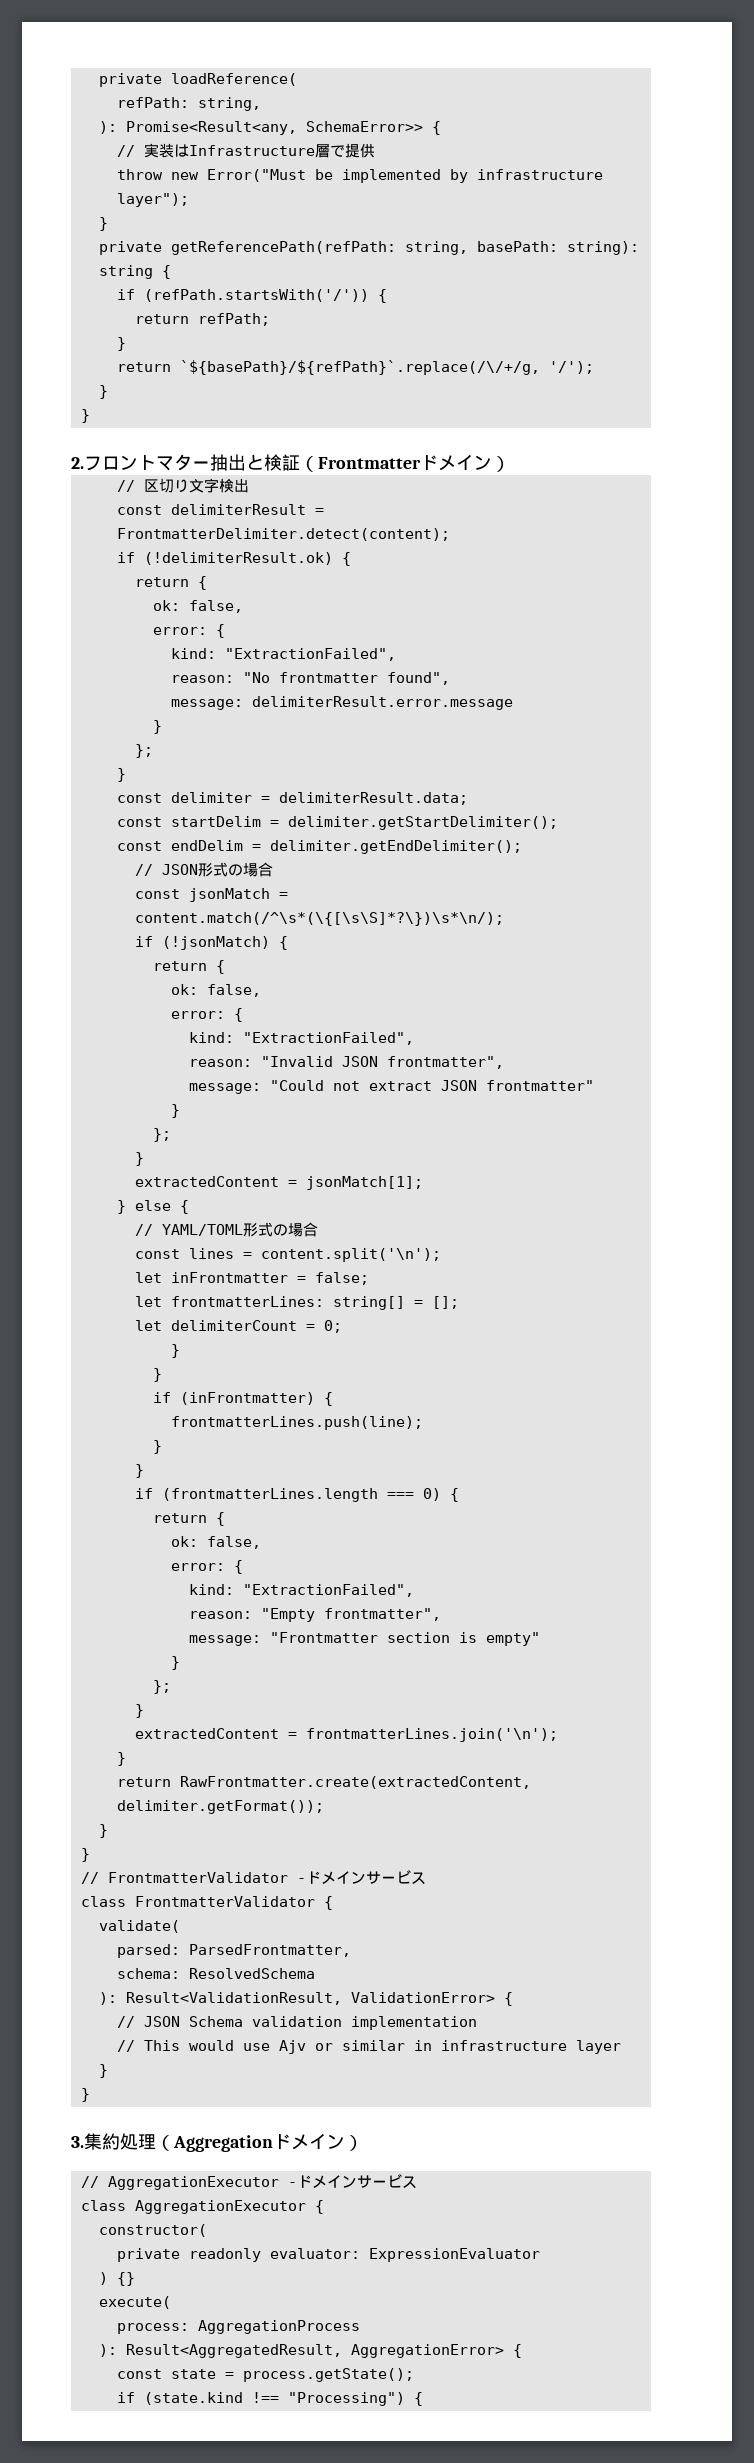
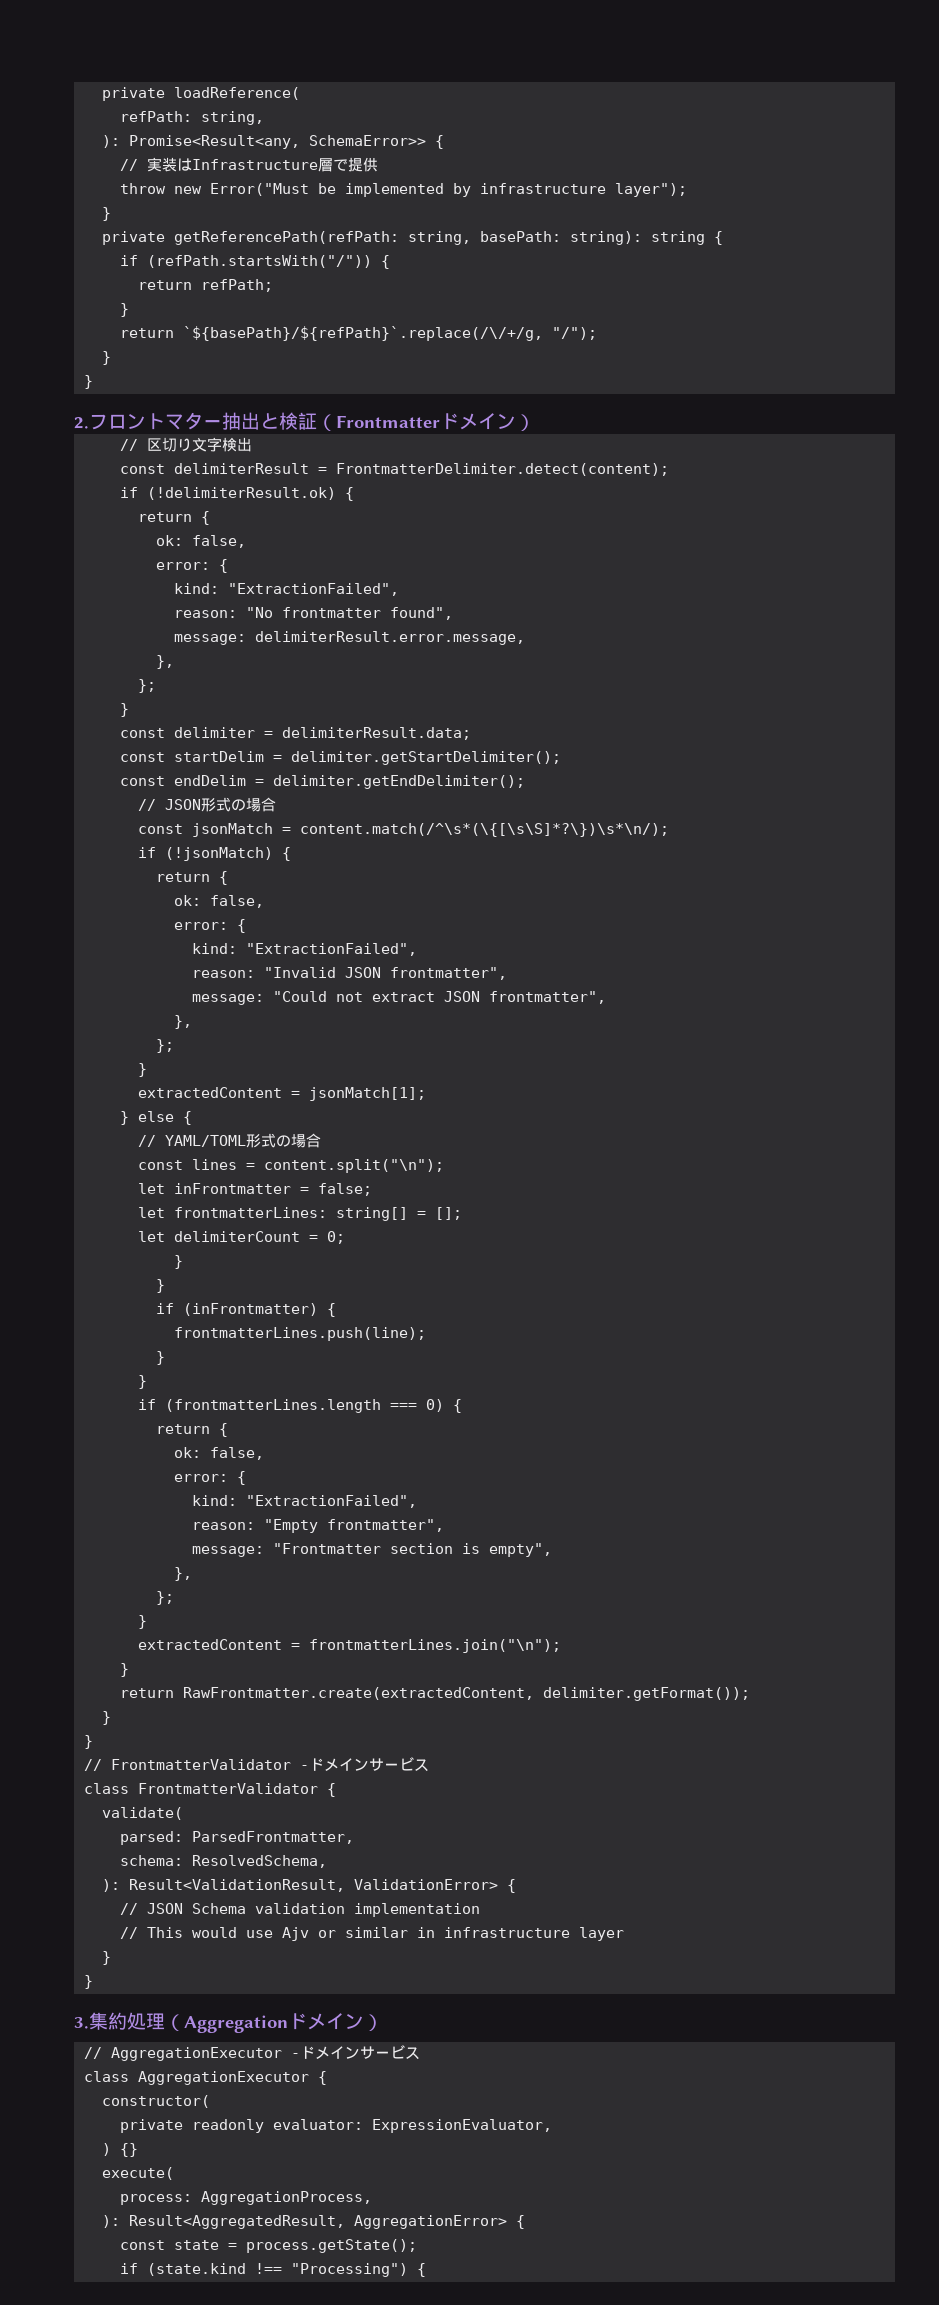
- if (refPath.startsWith('/')) {
+ if (refPath.startsWith("/")) {
- return `${basePath}/${refPath}`.replace(/\/+/g, '/');
+ return `${basePath}/${refPath}`.replace(/\/+/g, "/");
- message: delimiterResult.error.message
- }
+ message: delimiterResult.error.message,
+ },
- message: "Could not extract JSON frontmatter"
- }
+ message: "Could not extract JSON frontmatter",
+ },
- const lines = content.split('\n');
+ const lines = content.split("\n");
- message: "Frontmatter section is empty"
- }
+ message: "Frontmatter section is empty",
+ },
  };
  }
- extractedContent = frontmatterLines.join('\n');
+ extractedContent = frontmatterLines.join("\n");
- schema: ResolvedSchema
+ schema: ResolvedSchema,
- private readonly evaluator: ExpressionEvaluator
+ private readonly evaluator: ExpressionEvaluator,
- process: AggregationProcess
+ process: AggregationProcess,

